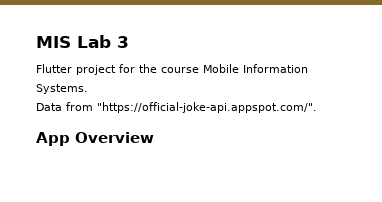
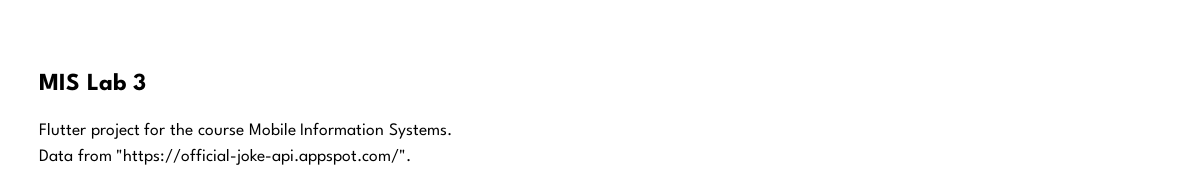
- App Overview

